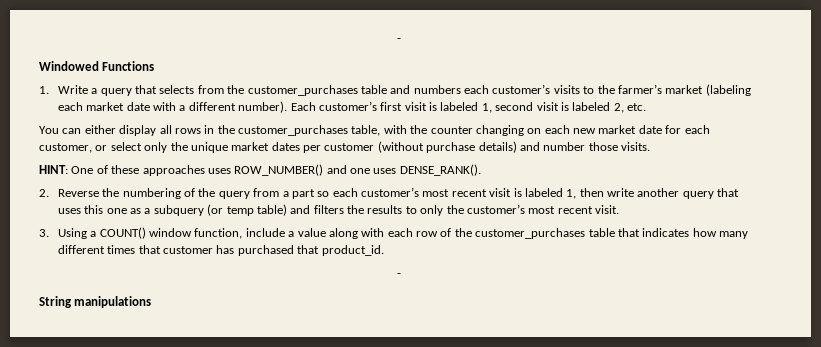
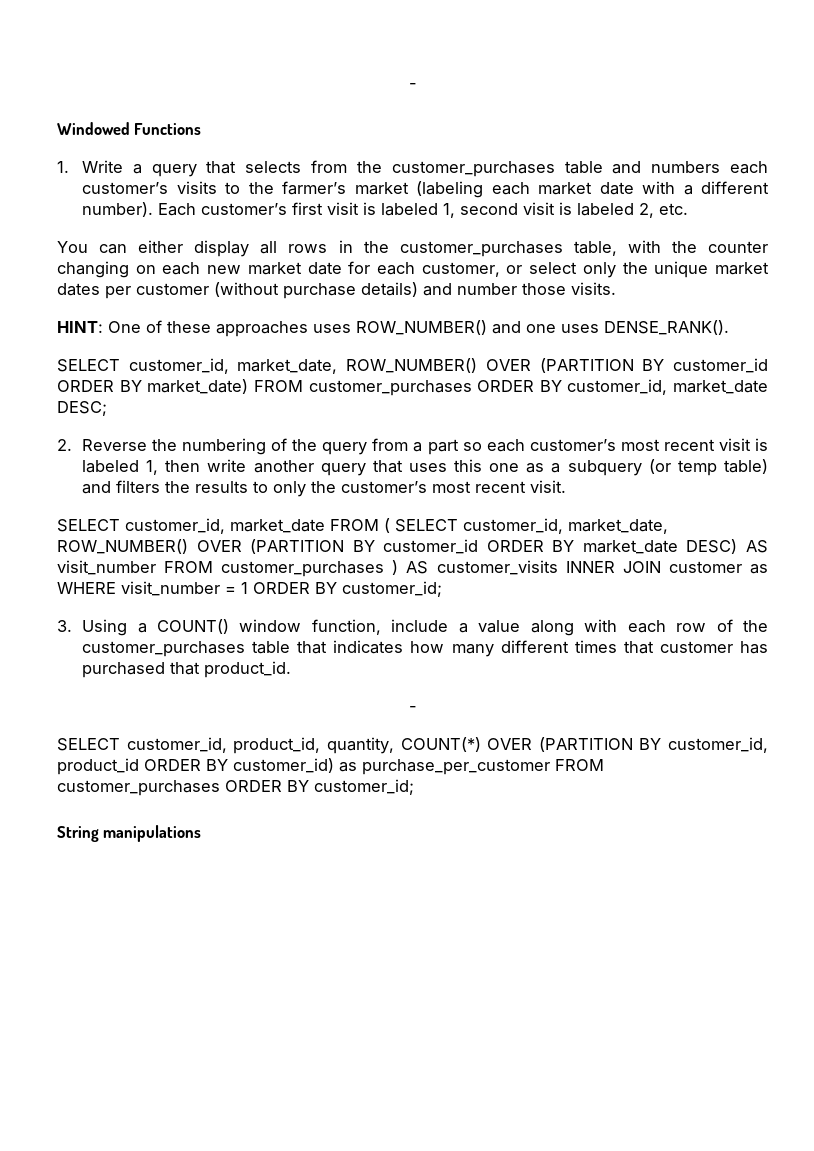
+ SELECT customer_id, market_date, ROW_NUMBER() OVER (PARTITION BY customer_id ORDER BY market_date) FROM customer_purchases ORDER BY customer_id, market_date DESC;
+ SELECT customer_id, market_date FROM ( SELECT customer_id, market_date, ROW_NUMBER() OVER (PARTITION BY customer_id ORDER BY market_date DESC) AS visit_number FROM customer_purchases ) AS customer_visits INNER JOIN customer as WHERE visit_number = 1 ORDER BY customer_id;
+ SELECT customer_id, product_id, quantity, COUNT(*) OVER (PARTITION BY customer_id, product_id ORDER BY customer_id) as purchase_per_customer FROM customer_purchases ORDER BY customer_id;

